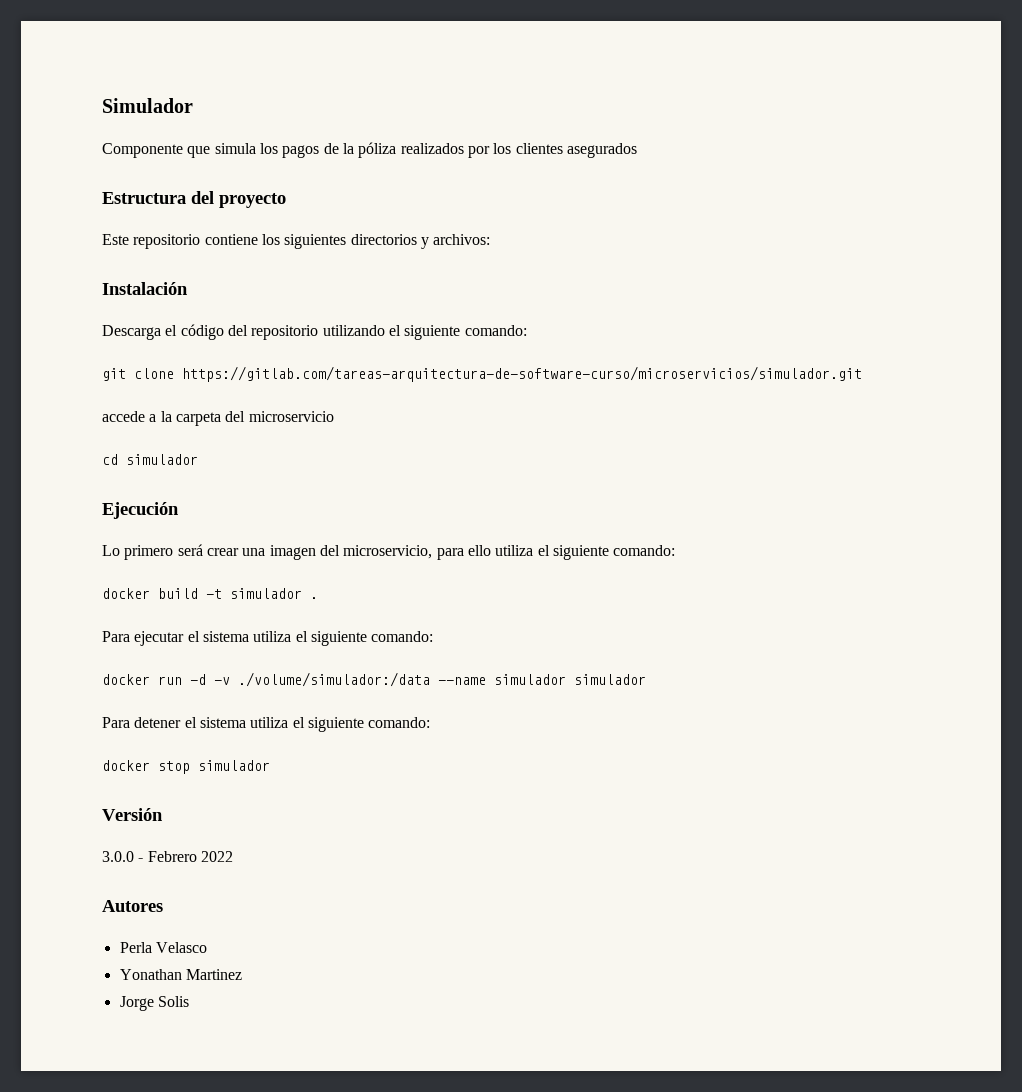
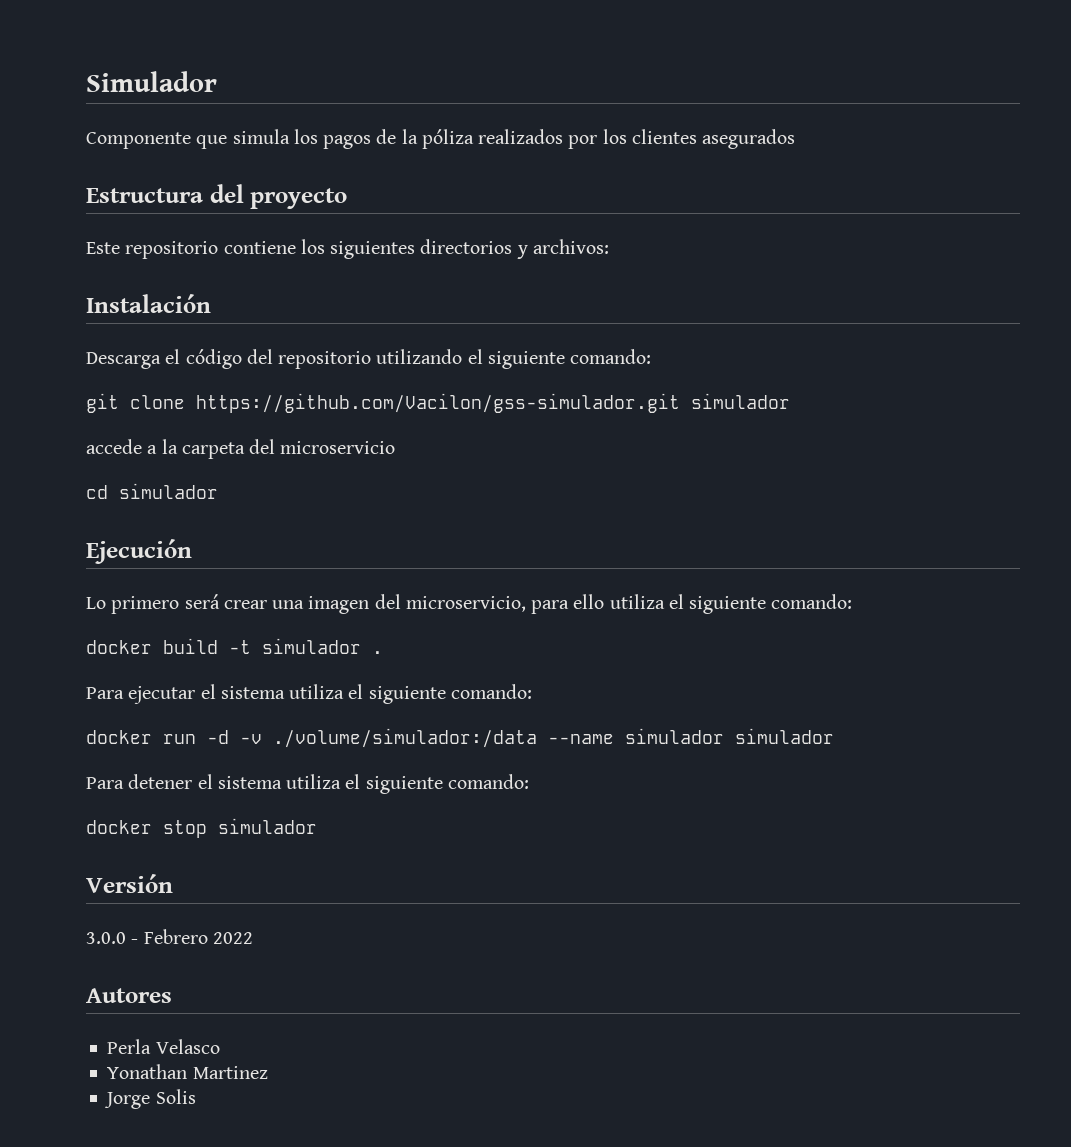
- git clone https://gitlab.com/tareas-arquitectura-de-software-curso/microservicios/simulador.git
+ git clone https://github.com/Vacilon/gss-simulador.git simulador

